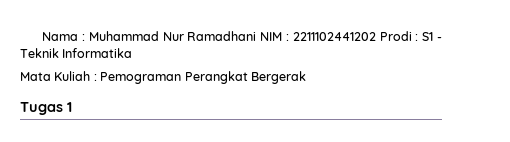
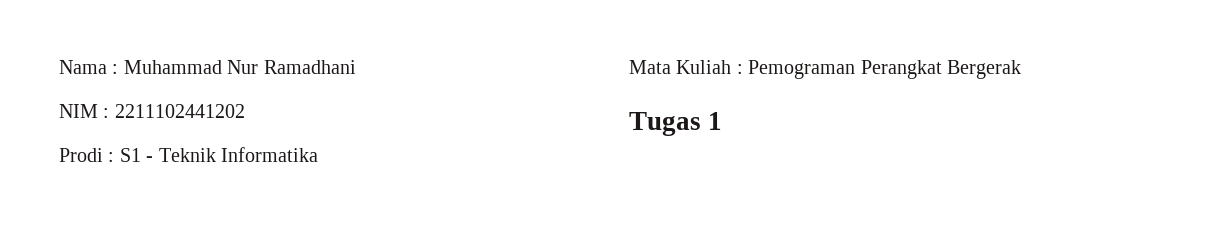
- Nama : Muhammad Nur Ramadhani NIM : 2211102441202 Prodi : S1 - Teknik Informatika
+ Nama : Muhammad Nur Ramadhani
+ NIM : 2211102441202
+ Prodi : S1 - Teknik Informatika

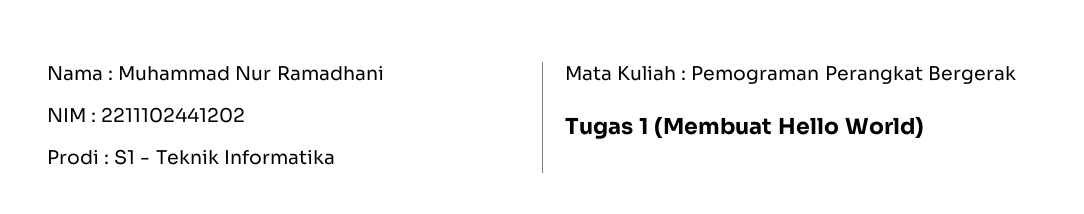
- Tugas 1
+ Tugas 1 (Membuat Hello World)

